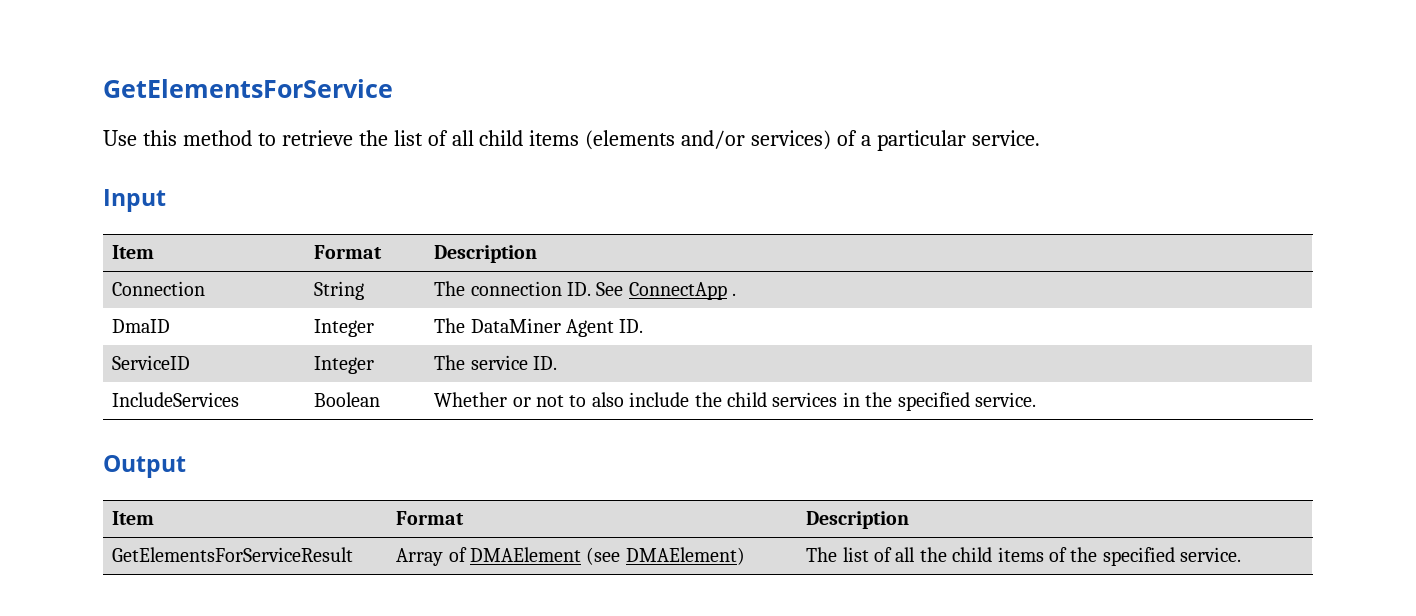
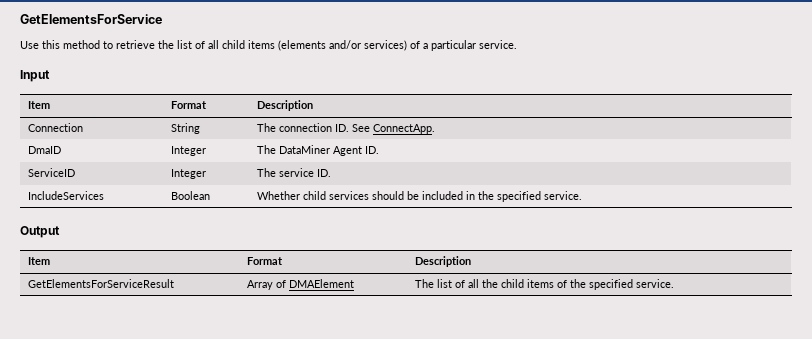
- Connection | String | The connection ID. See ConnectApp .
+ Connection | String | The connection ID. See ConnectApp.
- IncludeServices | Boolean | Whether or not to also include the child services in the specified service.
+ IncludeServices | Boolean | Whether child services should be included in the specified service.
- GetElementsForServiceResult | Array of DMAElement (see DMAElement) | The list of all the child items of the specified service.
+ GetElementsForServiceResult | Array of DMAElement | The list of all the child items of the specified service.

